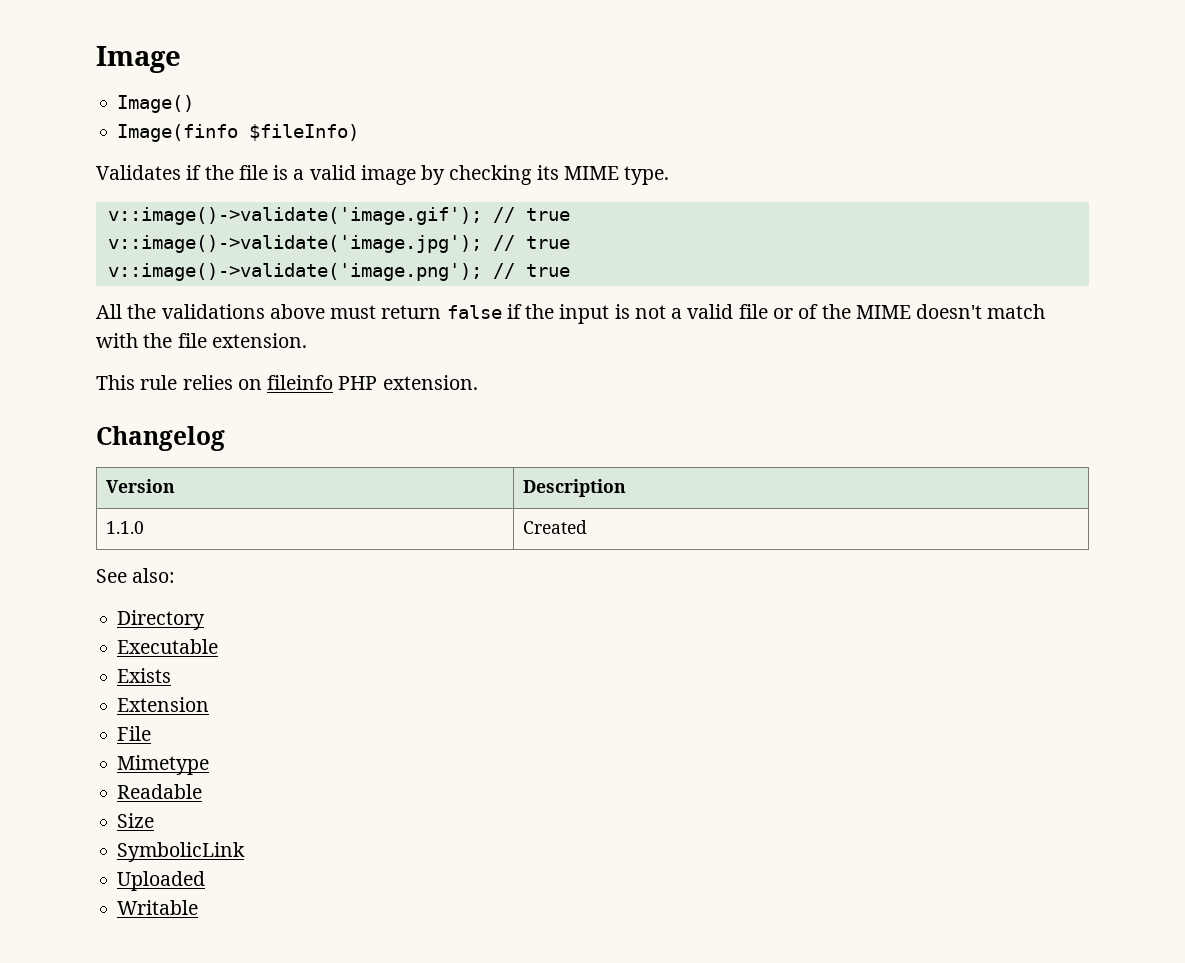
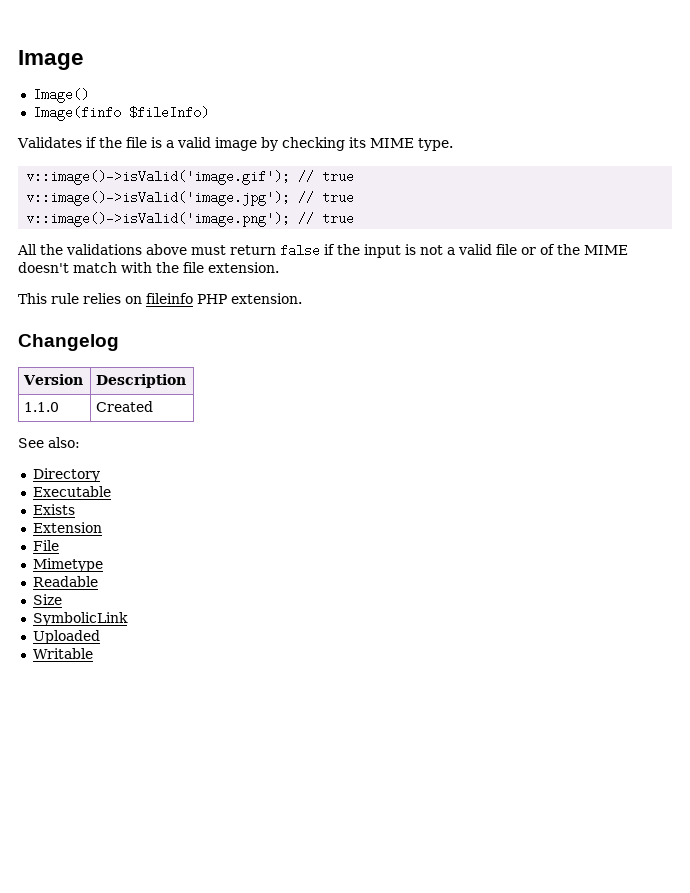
- v::image()->validate('image.gif'); // true
- v::image()->validate('image.jpg'); // true
- v::image()->validate('image.png'); // true
+ v::image()->isValid('image.gif'); // true
+ v::image()->isValid('image.jpg'); // true
+ v::image()->isValid('image.png'); // true

